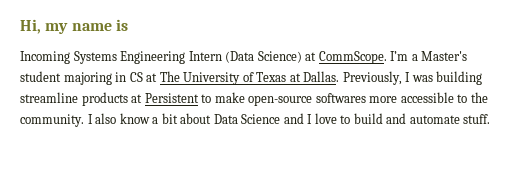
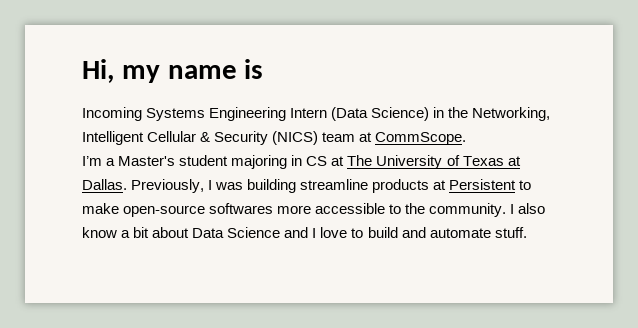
- Incoming Systems Engineering Intern (Data Science) at CommScope. I’m a Master's student majoring in CS at The University of Texas at Dallas.
+ Incoming Systems Engineering Intern (Data Science) in the Networking, Intelligent Cellular & Security (NICS) team at CommScope.
+ I’m a Master's student majoring in CS at The University of Texas at Dallas.

